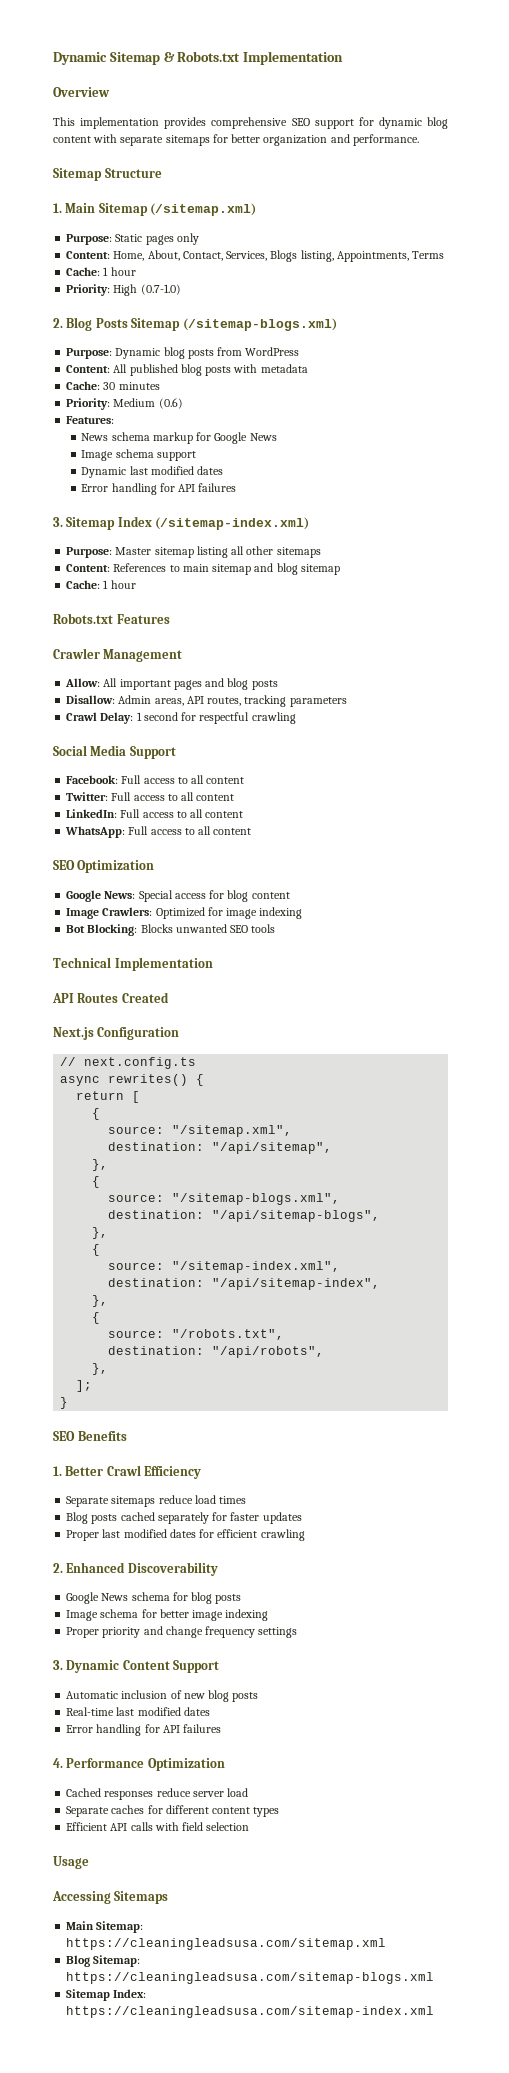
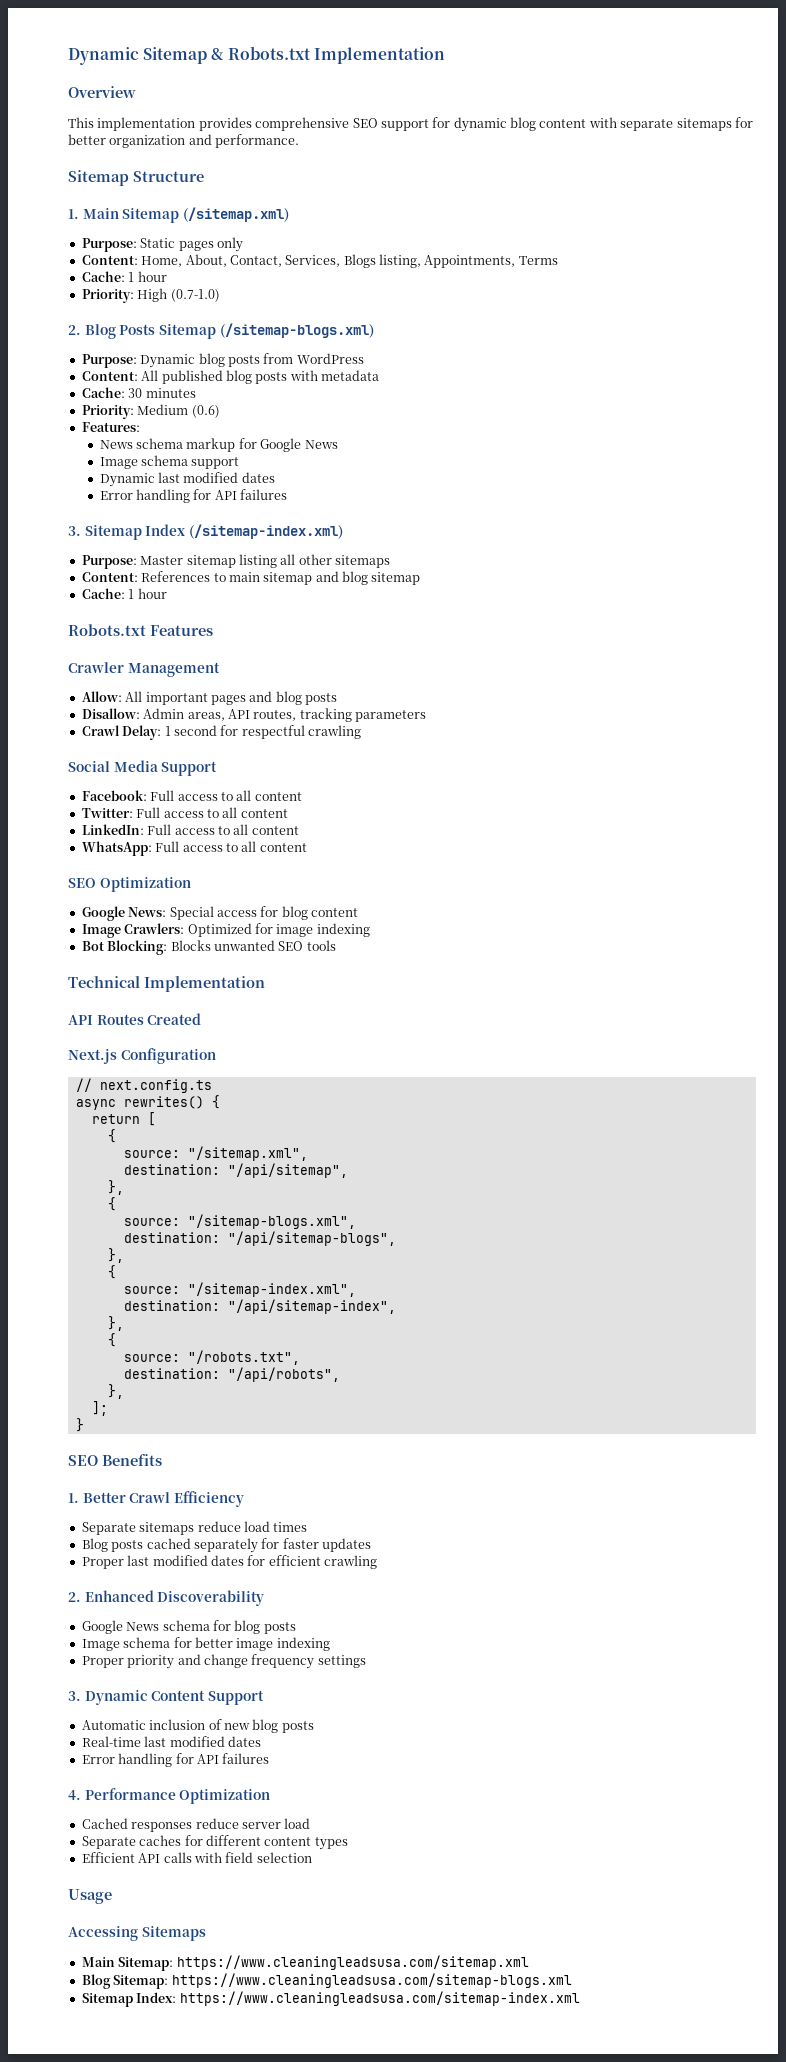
- Main Sitemap: https://cleaningleadsusa.com/sitemap.xml
+ Main Sitemap: https://www.cleaningleadsusa.com/sitemap.xml
- Blog Sitemap: https://cleaningleadsusa.com/sitemap-blogs.xml
+ Blog Sitemap: https://www.cleaningleadsusa.com/sitemap-blogs.xml
- Sitemap Index: https://cleaningleadsusa.com/sitemap-index.xml
+ Sitemap Index: https://www.cleaningleadsusa.com/sitemap-index.xml

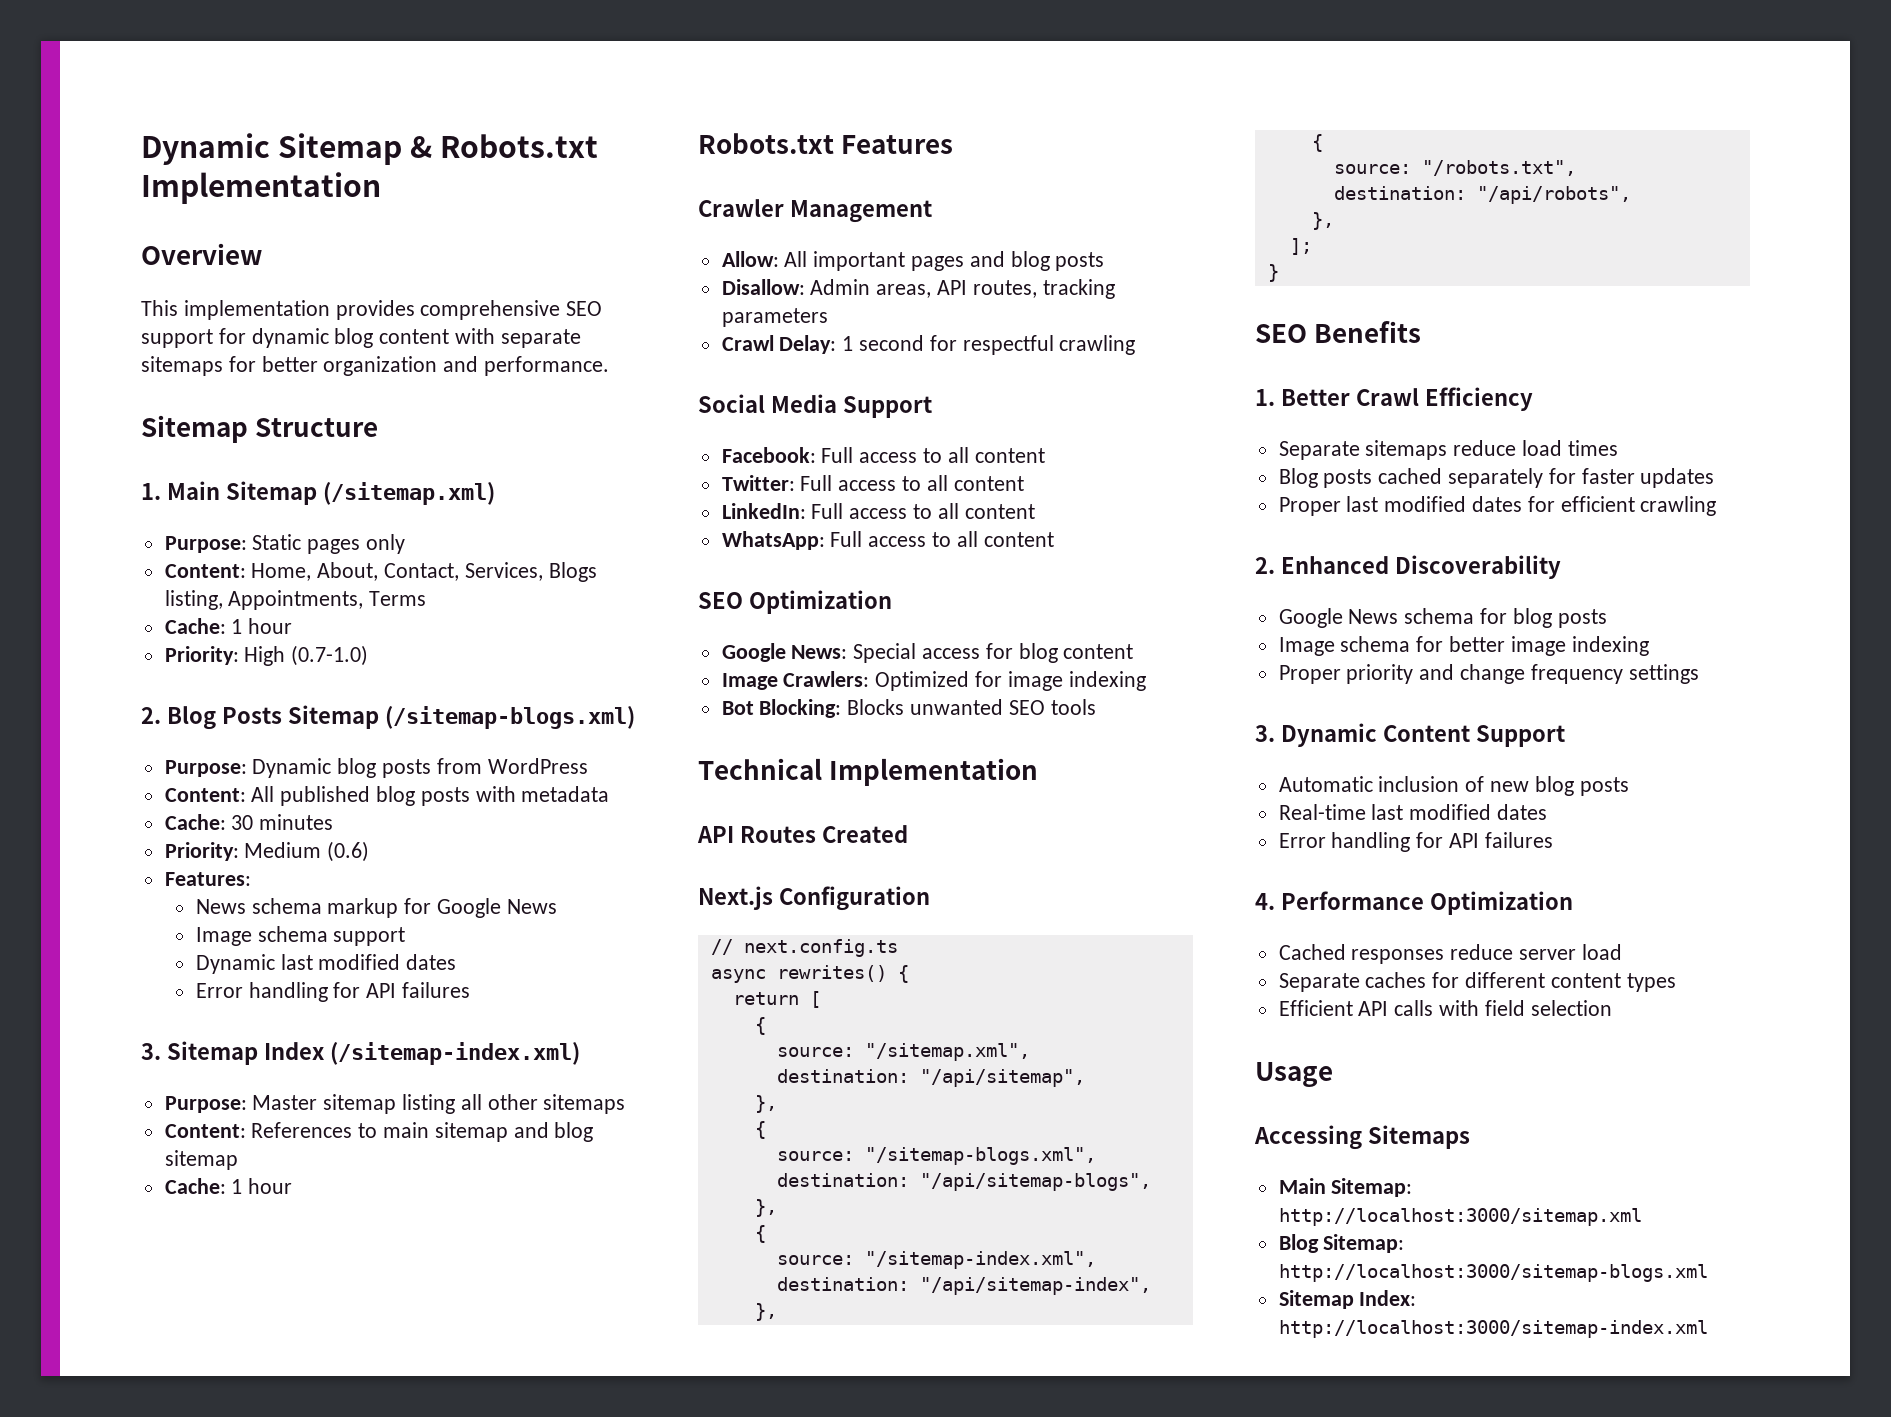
- Main Sitemap: https://www.cleaningleadsusa.com/sitemap.xml
+ Main Sitemap: http://localhost:3000/sitemap.xml
- Blog Sitemap: https://www.cleaningleadsusa.com/sitemap-blogs.xml
+ Blog Sitemap: http://localhost:3000/sitemap-blogs.xml
- Sitemap Index: https://www.cleaningleadsusa.com/sitemap-index.xml
+ Sitemap Index: http://localhost:3000/sitemap-index.xml

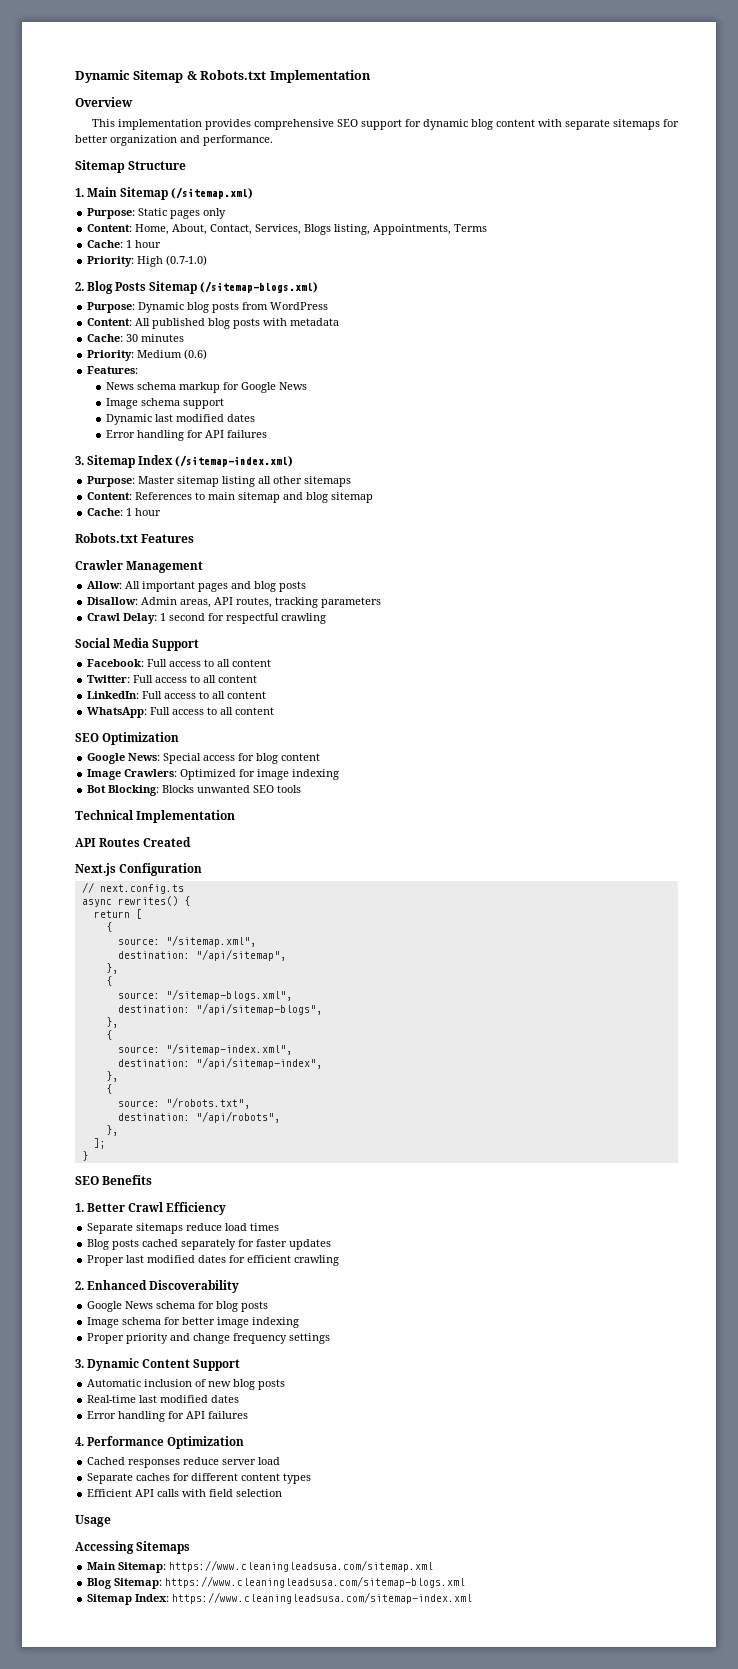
- Main Sitemap: http://localhost:3000/sitemap.xml
+ Main Sitemap: https://www.cleaningleadsusa.com/sitemap.xml
- Blog Sitemap: http://localhost:3000/sitemap-blogs.xml
+ Blog Sitemap: https://www.cleaningleadsusa.com/sitemap-blogs.xml
- Sitemap Index: http://localhost:3000/sitemap-index.xml
+ Sitemap Index: https://www.cleaningleadsusa.com/sitemap-index.xml

